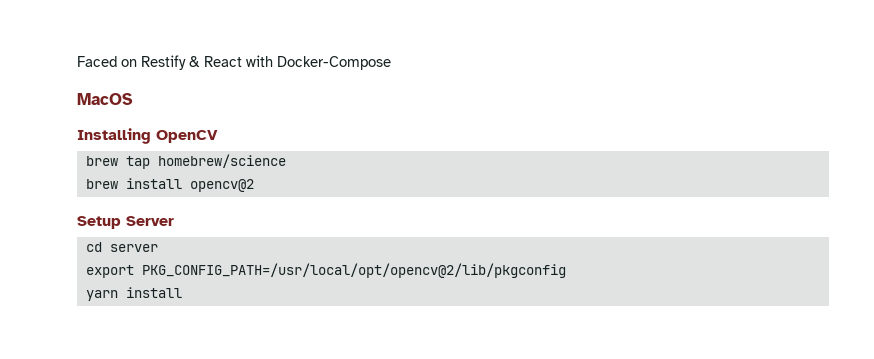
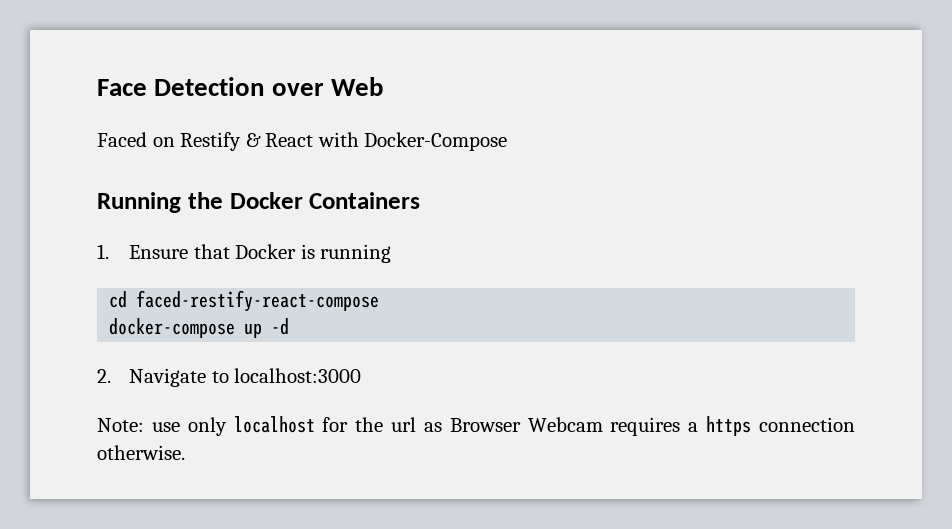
+ Face Detection over Web
- MacOS
- Installing OpenCV
- brew tap homebrew/science
- brew install opencv@2
- Setup Server
- cd server
- export PKG_CONFIG_PATH=/usr/local/opt/opencv@2/lib/pkgconfig
- yarn install
+ Running the Docker Containers
+ 1. Ensure that Docker is running
+ cd faced-restify-react-compose
+ docker-compose up -d
+ 2. Navigate to localhost:3000
+ Note: use only localhost for the url as Browser Webcam requires a https connection otherwise.

